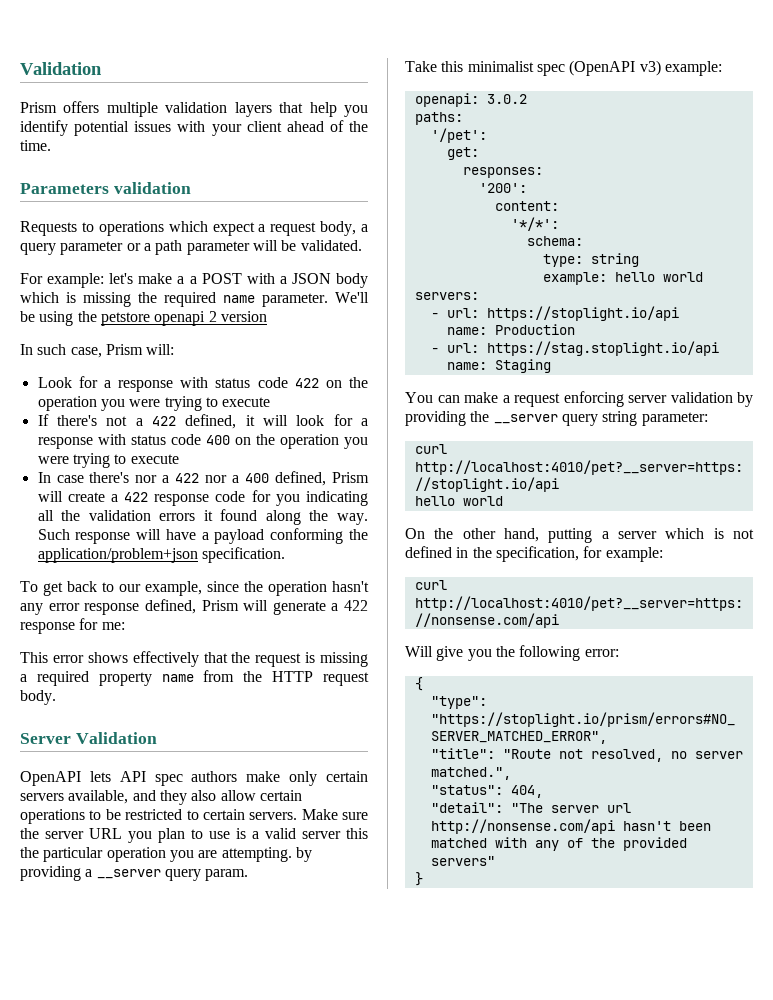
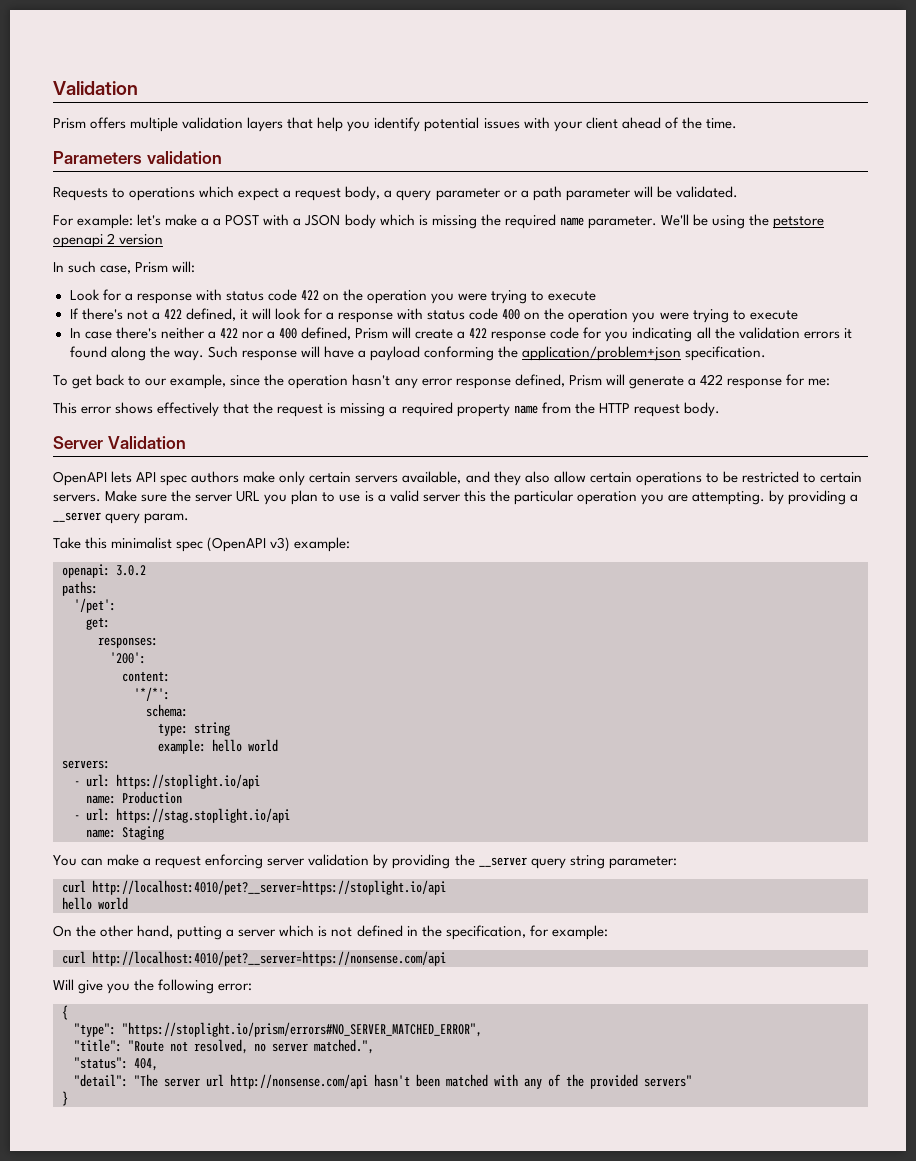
- In case there's nor a 422 nor a 400 defined, Prism will create a 422 response code for you indicating all the validation errors it found along the way.
+ In case there's neither a 422 nor a 400 defined, Prism will create a 422 response code for you indicating all the validation errors it found along the way.

